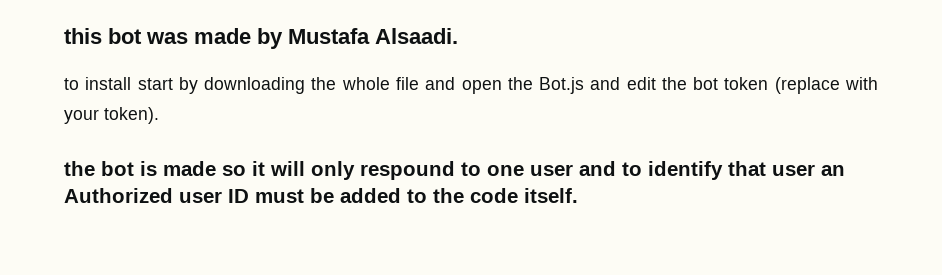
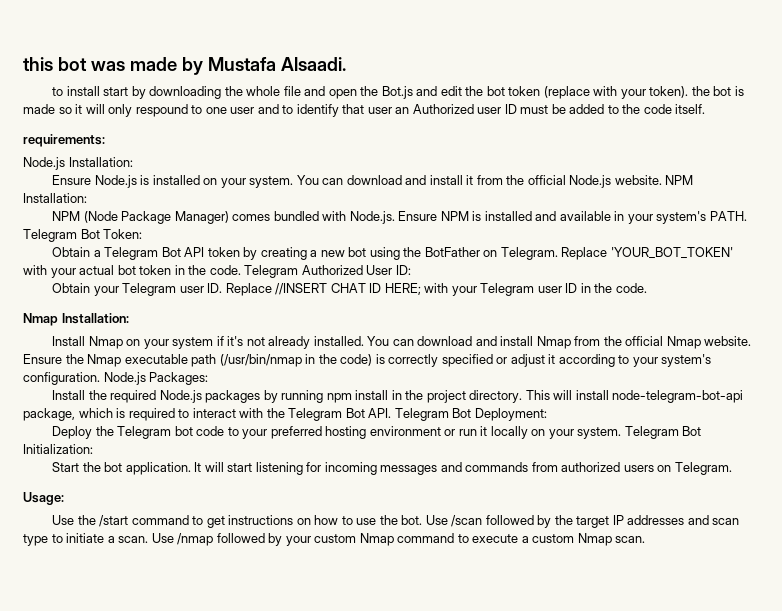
- to install start by downloading the whole file and open the Bot.js and edit the bot token (replace with your token).
- the bot is made so it will only respound to one user and to identify that user an Authorized user ID must be added to the code itself.
+ to install start by downloading the whole file and open the Bot.js and edit the bot token (replace with your token). the bot is made so it will only respound to one user and to identify that user an Authorized user ID must be added to the code itself.
+ requirements:
+ Node.js Installation:
+ Ensure Node.js is installed on your system. You can download and install it from the official Node.js website. NPM Installation:
+ NPM (Node Package Manager) comes bundled with Node.js. Ensure NPM is installed and available in your system's PATH. Telegram Bot Token:
+ Obtain a Telegram Bot API token by creating a new bot using the BotFather on Telegram. Replace 'YOUR_BOT_TOKEN' with your actual bot token in the code. Telegram Authorized User ID:
+ Obtain your Telegram user ID. Replace //INSERT CHAT ID HERE; with your Telegram user ID in the code.
+ Nmap Installation:
+ Install Nmap on your system if it's not already installed. You can download and install Nmap from the official Nmap website. Ensure the Nmap executable path (/usr/bin/nmap in the code) is correctly specified or adjust it according to your system's configuration. Node.js Packages:
+ Install the required Node.js packages by running npm install in the project directory. This will install node-telegram-bot-api package, which is required to interact with the Telegram Bot API. Telegram Bot Deployment:
+ Deploy the Telegram bot code to your preferred hosting environment or run it locally on your system. Telegram Bot Initialization:
+ Start the bot application. It will start listening for incoming messages and commands from authorized users on Telegram.
+ Usage:
+ Use the /start command to get instructions on how to use the bot. Use /scan followed by the target IP addresses and scan type to initiate a scan. Use /nmap followed by your custom Nmap command to execute a custom Nmap scan.

